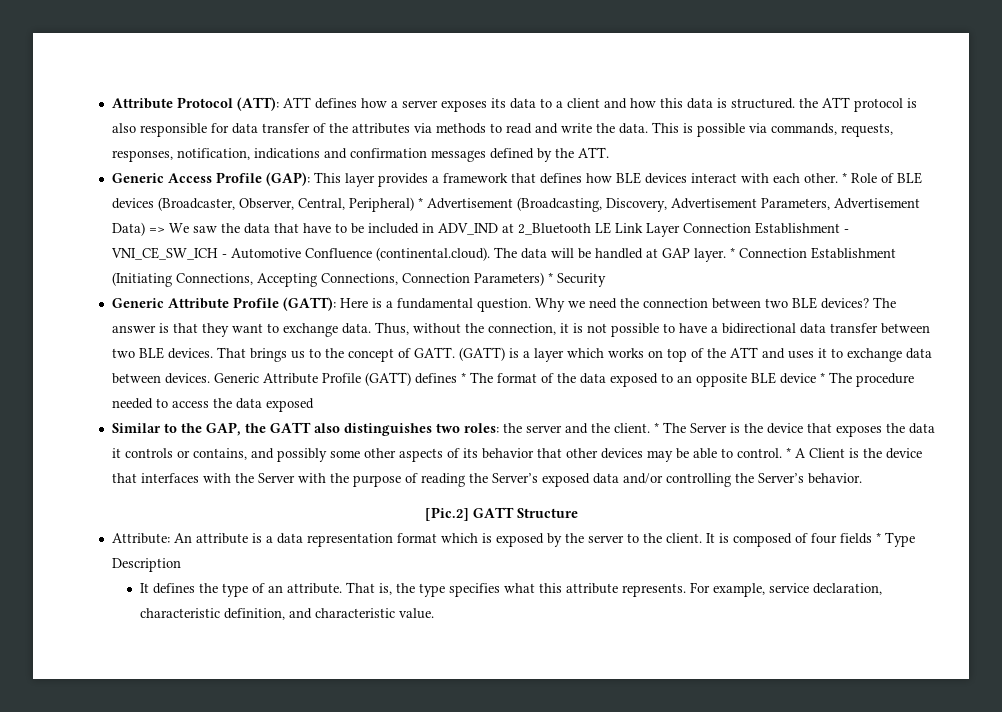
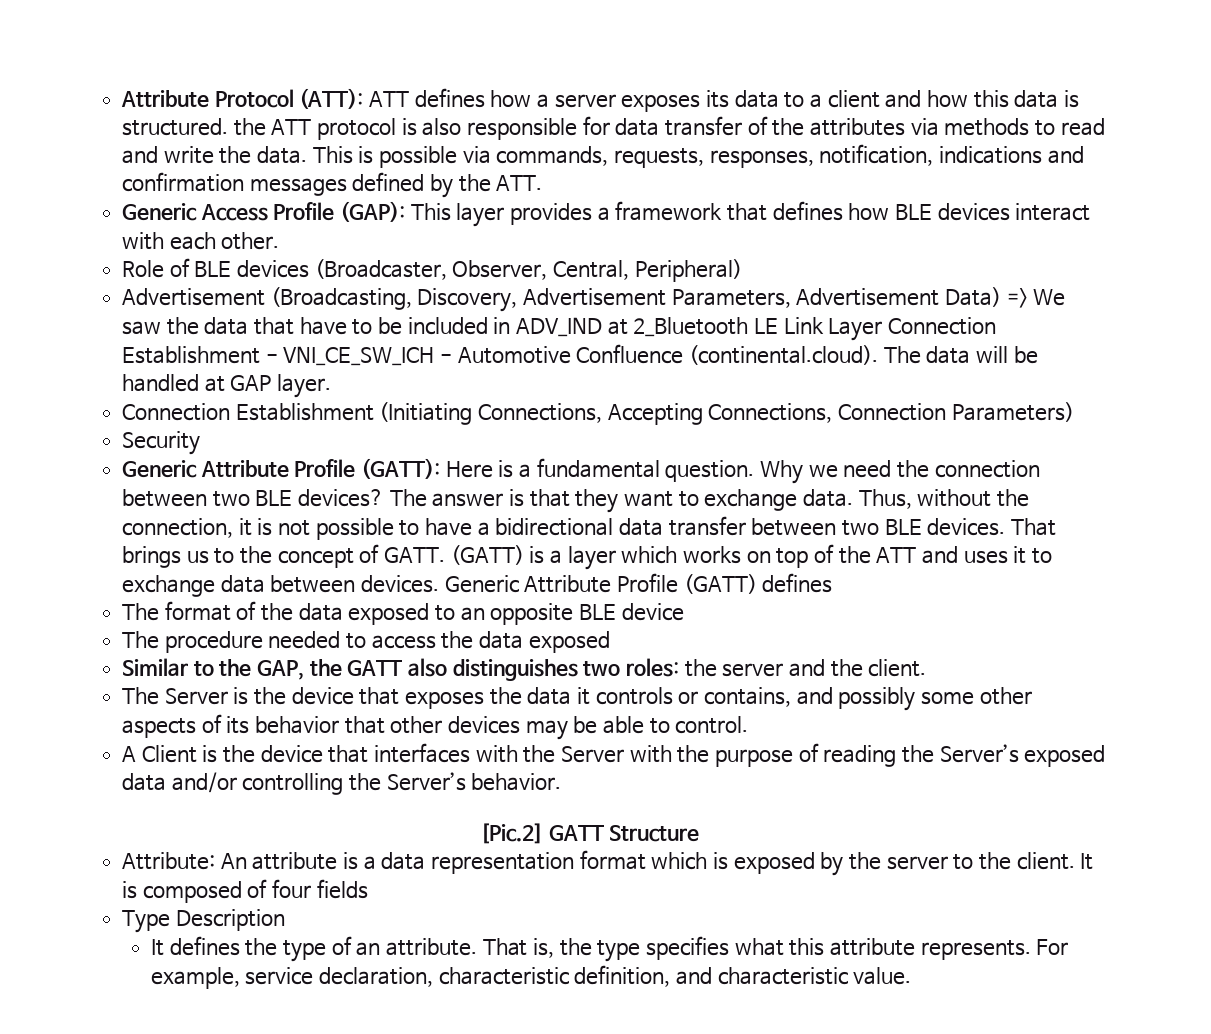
- This layer provides a framework that defines how BLE devices interact with each other. * Role of BLE devices (Broadcaster, Observer, Central, Peripheral) * Advertisement (Broadcasting, Discovery, Advertisement Parameters, Advertisement Data) => We saw the data that have to be included in ADV_IND at 2_Bluetooth LE Link Layer Connection Establishment - VNI_CE_SW_ICH - Automotive Confluence (continental.cloud). The data will be handled at GAP layer. * Connection Establishment (Initiating Connections, Accepting Connections, Connection Parameters) * Security
+ This layer provides a framework that defines how BLE devices interact with each other.
+ Role of BLE devices (Broadcaster, Observer, Central, Peripheral)
+ Advertisement (Broadcasting, Discovery, Advertisement Parameters, Advertisement Data) => We saw the data that have to be included in ADV_IND at 2_Bluetooth LE Link Layer Connection Establishment - VNI_CE_SW_ICH - Automotive Confluence (continental.cloud). The data will be handled at GAP layer.
+ Connection Establishment (Initiating Connections, Accepting Connections, Connection Parameters)
+ Security
- Generic Attribute Profile (GATT) defines * The format of the data exposed to an opposite BLE device * The procedure needed to access the data exposed
+ Generic Attribute Profile (GATT) defines
+ The format of the data exposed to an opposite BLE device
+ The procedure needed to access the data exposed
- the server and the client. * The Server is the device that exposes the data it controls or contains, and possibly some other aspects of its behavior that other devices may be able to control. * A Client is the device that interfaces with the Server with the purpose of reading the Server’s exposed data and/or controlling the Server’s behavior.
+ the server and the client.
+ The Server is the device that exposes the data it controls or contains, and possibly some other aspects of its behavior that other devices may be able to control.
+ A Client is the device that interfaces with the Server with the purpose of reading the Server’s exposed data and/or controlling the Server’s behavior.
- It is composed of four fields * Type Description
+ It is composed of four fields
+ Type Description

